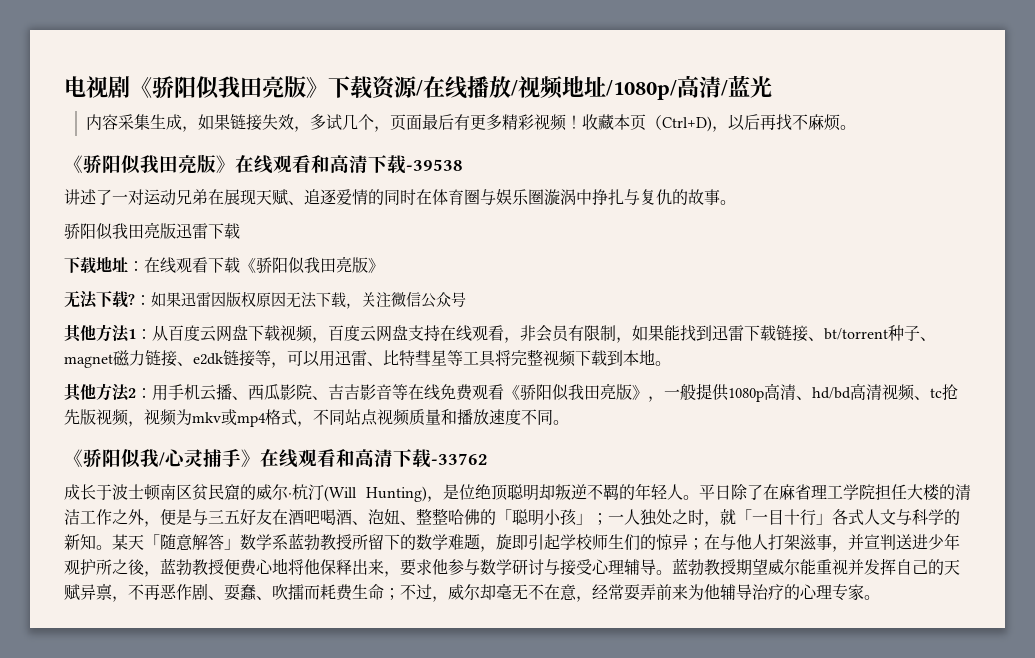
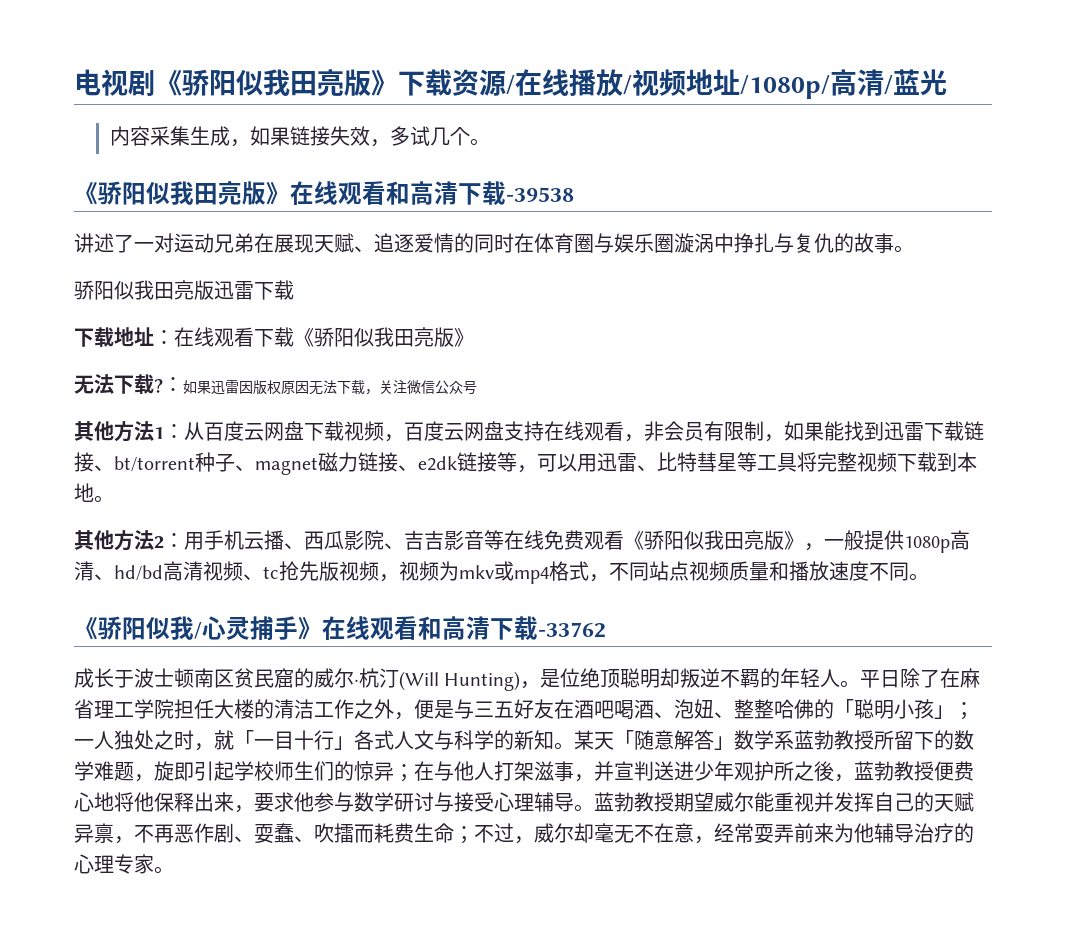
- 内容采集生成，如果链接失效，多试几个，页面最后有更多精彩视频！收藏本页（Ctrl+D)，以后再找不麻烦。
+ 内容采集生成，如果链接失效，多试几个。

